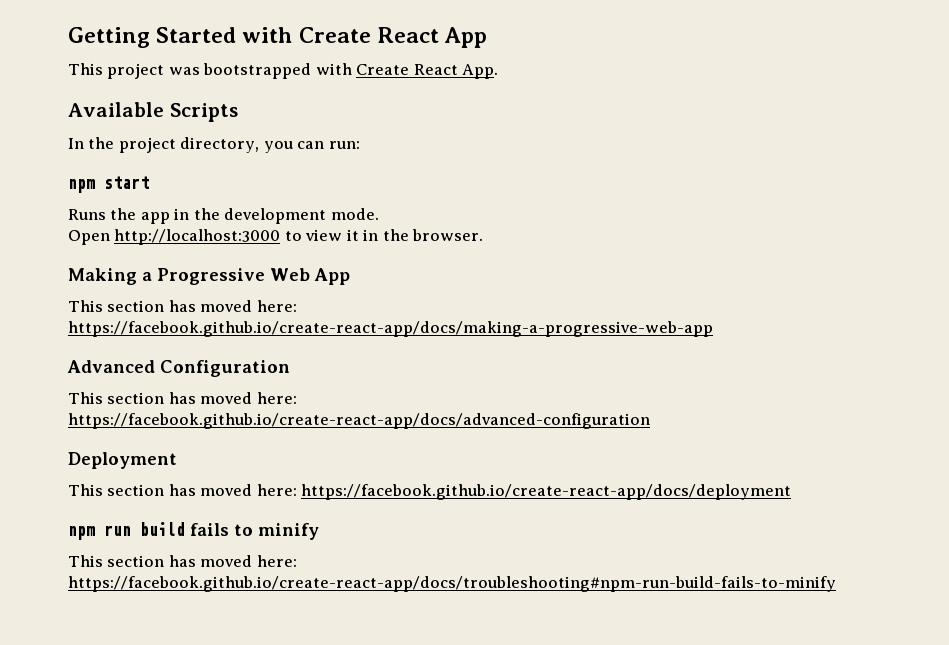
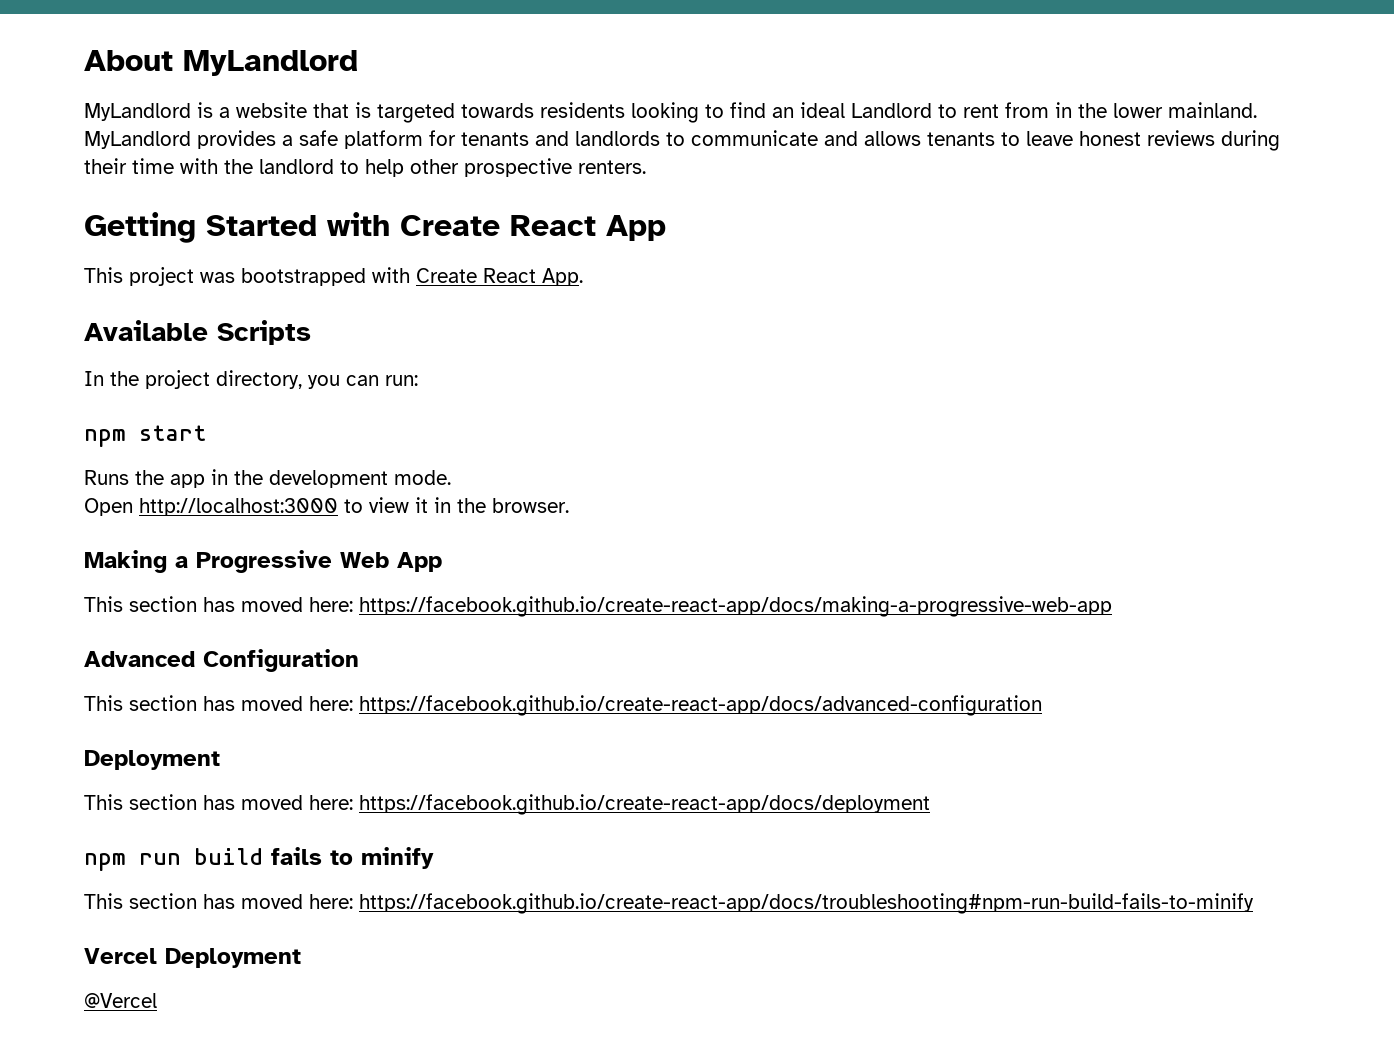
+ About MyLandlord
+ MyLandlord is a website that is targeted towards residents looking to find an ideal Landlord to rent from in the lower mainland. MyLandlord provides a safe platform for tenants and landlords to communicate and allows tenants to leave honest reviews during their time with the landlord to help other prospective renters.
+ Vercel Deployment
+ @Vercel

